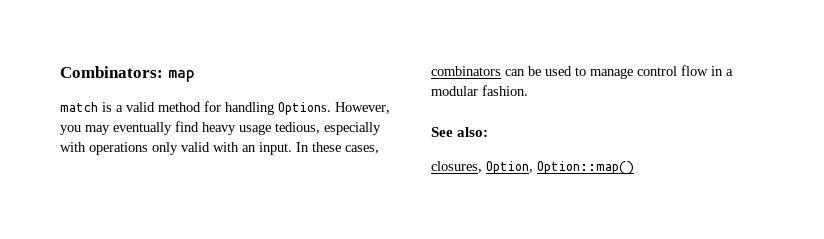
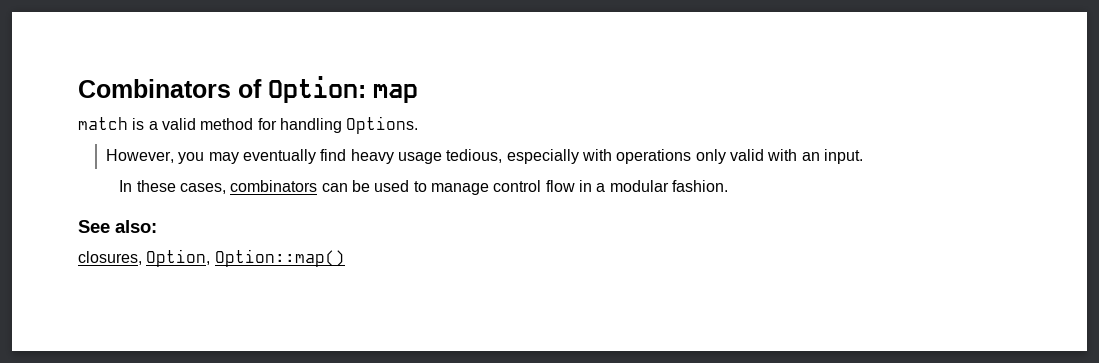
- Combinators: map
+ Combinators of Option: map
- match is a valid method for handling Options. However, you may eventually find heavy usage tedious, especially with operations only valid with an input. In these cases, combinators can be used to manage control flow in a modular fashion.
+ match is a valid method for handling Options.
+ However, you may eventually find heavy usage tedious, especially with operations only valid with an input.
+ In these cases, combinators can be used to manage control flow in a modular fashion.

